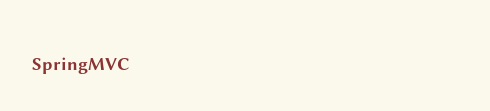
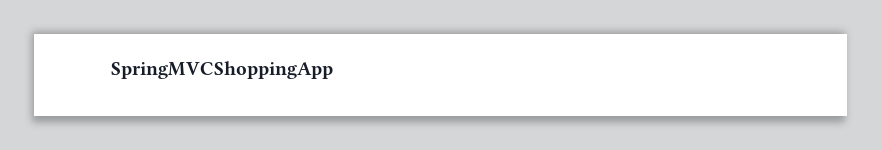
- SpringMVC
+ SpringMVCShoppingApp

